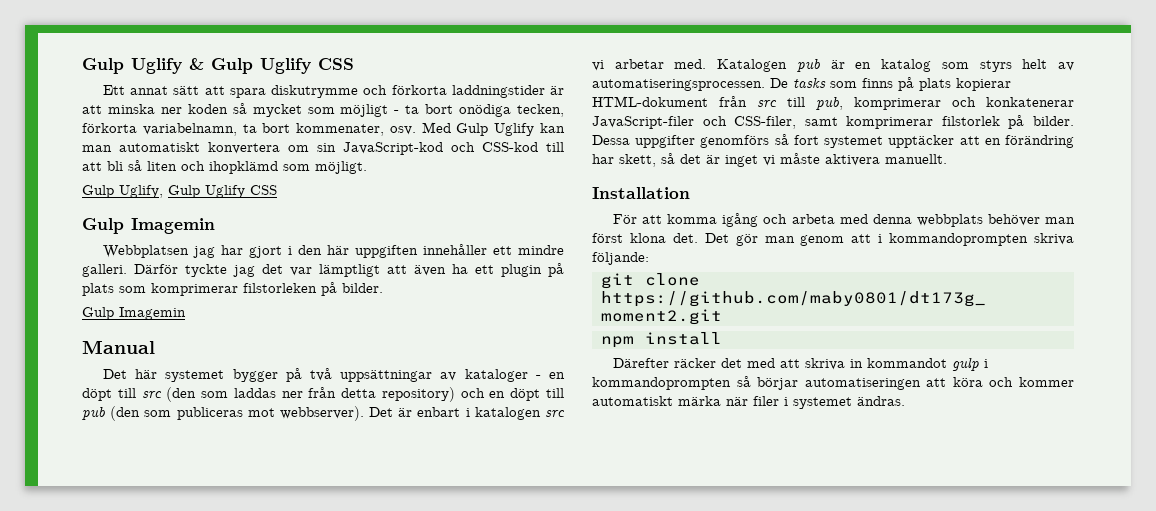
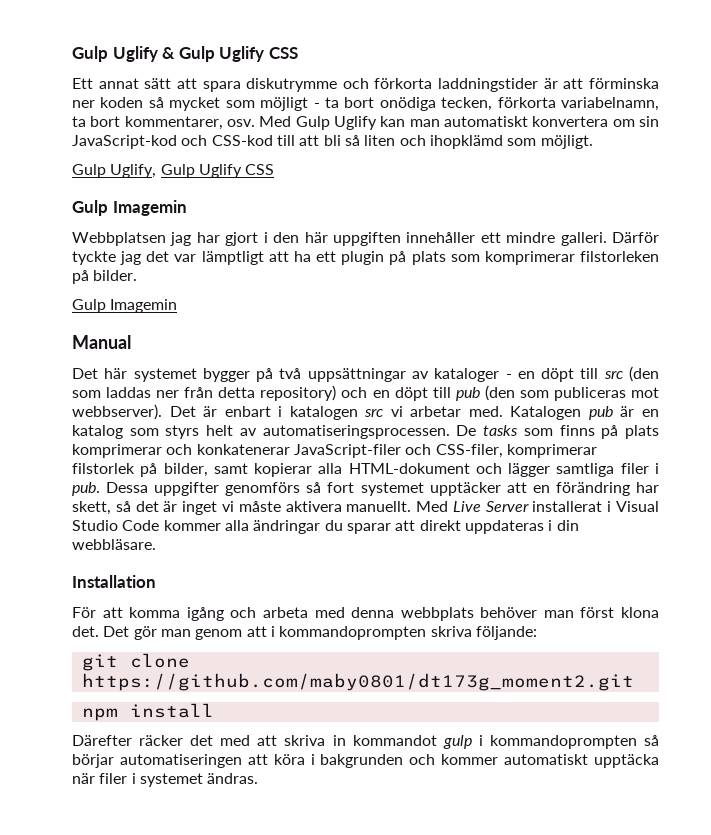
- Ett annat sätt att spara diskutrymme och förkorta laddningstider är att minska ner koden så mycket som möjligt - ta bort onödiga tecken, förkorta variabelnamn, ta bort kommenater, osv.
+ Ett annat sätt att spara diskutrymme och förkorta laddningstider är att förminska ner koden så mycket som möjligt - ta bort onödiga tecken, förkorta variabelnamn, ta bort kommentarer, osv.
- Därför tyckte jag det var lämptligt att även ha ett plugin på plats som komprimerar filstorleken på bilder.
+ Därför tyckte jag det var lämptligt att ha ett plugin på plats som komprimerar filstorleken på bilder.
- De tasks som finns på plats kopierar HTML-dokument från src till pub, komprimerar och konkatenerar JavaScript-filer och CSS-filer, samt komprimerar filstorlek på bilder.
+ De tasks som finns på plats komprimerar och konkatenerar JavaScript-filer och CSS-filer, komprimerar filstorlek på bilder, samt kopierar alla HTML-dokument och lägger samtliga filer i pub.
+ Med Live Server installerat i Visual Studio Code kommer alla ändringar du sparar att direkt uppdateras i din webbläsare.
- Därefter räcker det med att skriva in kommandot gulp i kommandoprompten så börjar automatiseringen att köra och kommer automatiskt märka när filer i systemet ändras.
+ Därefter räcker det med att skriva in kommandot gulp i kommandoprompten så börjar automatiseringen att köra i bakgrunden och kommer automatiskt upptäcka när filer i systemet ändras.

